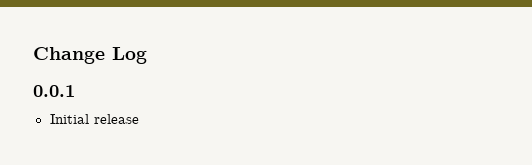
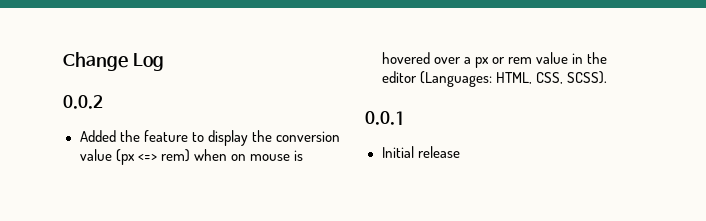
+ 0.0.2
+ Added the feature to display the conversion value (px <=> rem) when on mouse is hovered over a px or rem value in the editor (Languages: HTML, CSS, SCSS).

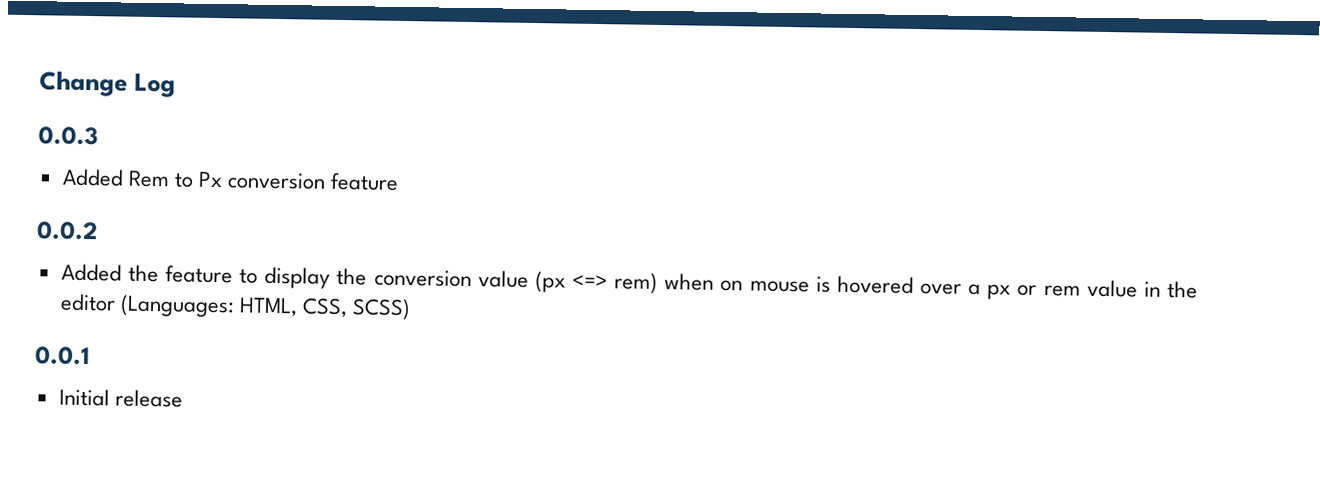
+ 0.0.3
+ Added Rem to Px conversion feature
- Added the feature to display the conversion value (px <=> rem) when on mouse is hovered over a px or rem value in the editor (Languages: HTML, CSS, SCSS).
+ Added the feature to display the conversion value (px <=> rem) when on mouse is hovered over a px or rem value in the editor (Languages: HTML, CSS, SCSS)

